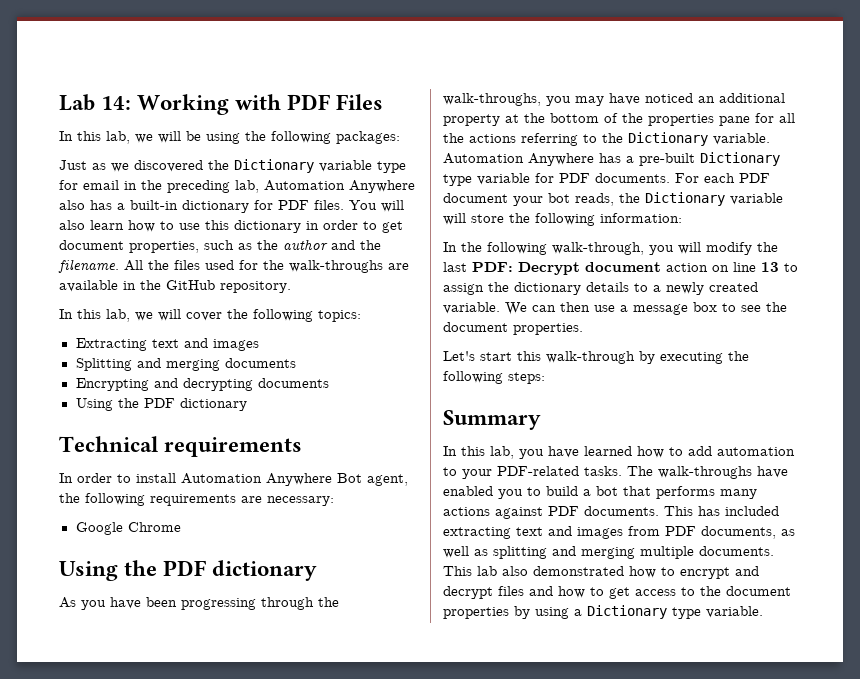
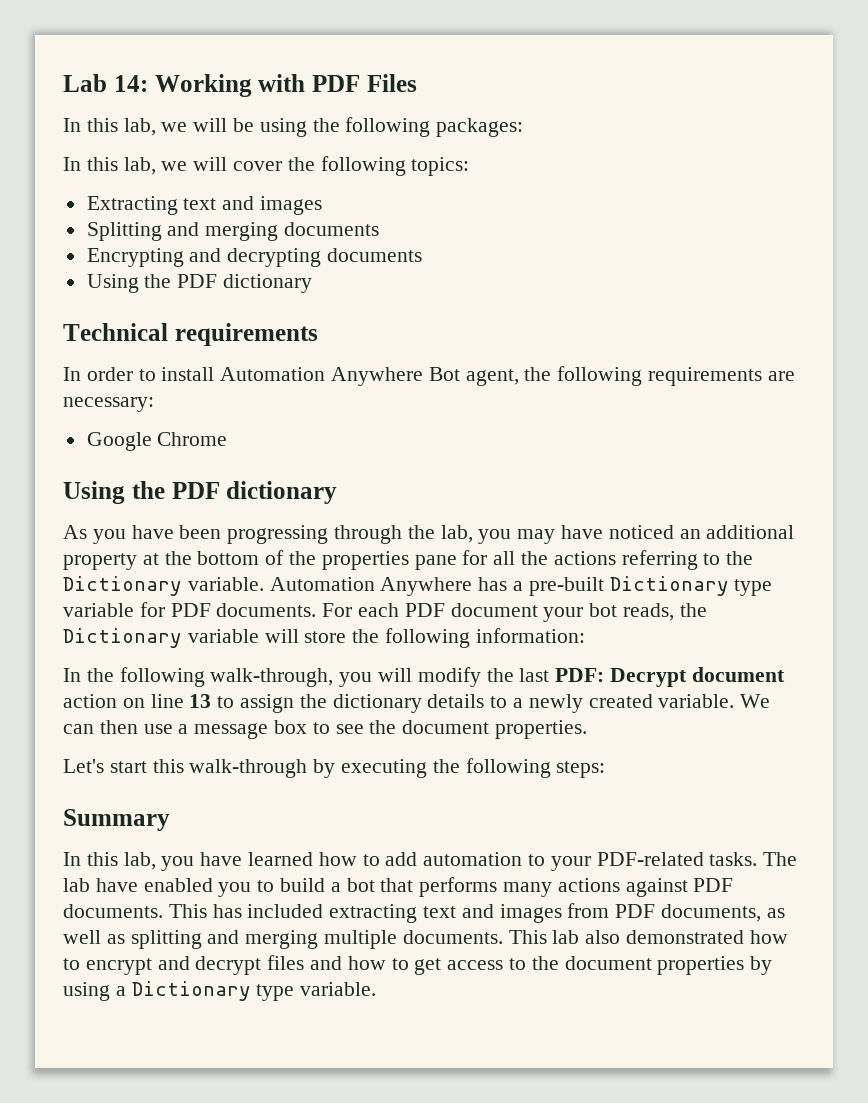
- Just as we discovered the Dictionary variable type for email in the preceding lab, Automation Anywhere also has a built-in dictionary for PDF files. You will also learn how to use this dictionary in order to get document properties, such as the author and the filename. All the files used for the walk-throughs are available in the GitHub repository.
- As you have been progressing through the walk-throughs, you may have noticed an additional property at the bottom of the properties pane for all the actions referring to the Dictionary variable.
+ As you have been progressing through the lab, you may have noticed an additional property at the bottom of the properties pane for all the actions referring to the Dictionary variable.
- The walk-throughs have enabled you to build a bot that performs many actions against PDF documents.
+ The lab have enabled you to build a bot that performs many actions against PDF documents.

